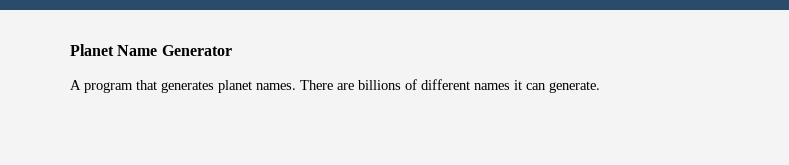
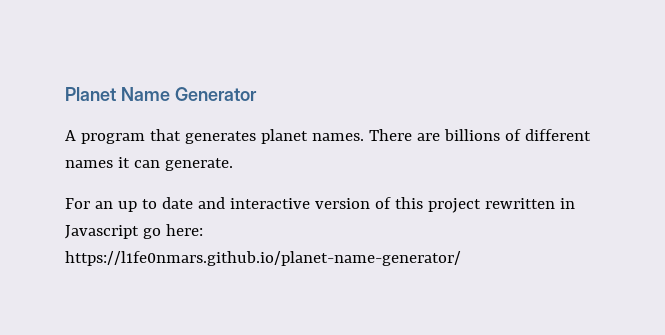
+ For an up to date and interactive version of this project rewritten in Javascript go here: https://l1fe0nmars.github.io/planet-name-generator/

